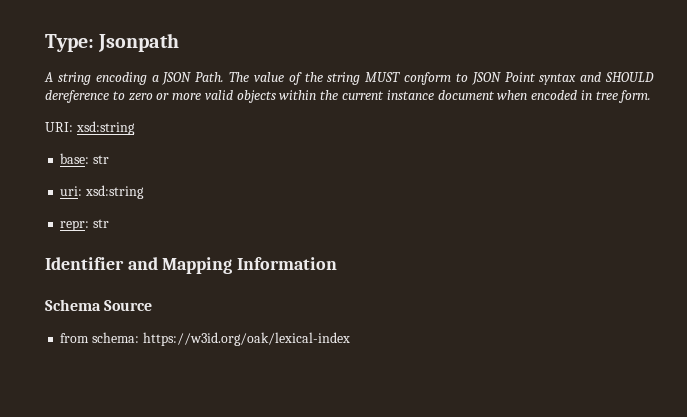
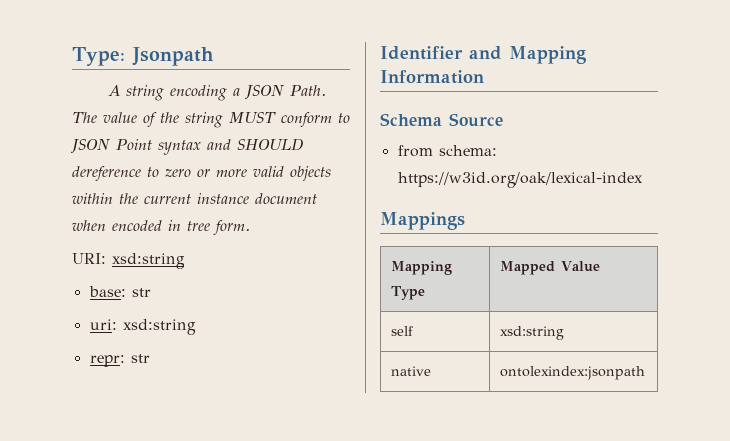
+ Mappings
+ Mapping Type | Mapped Value
+ self | xsd:string
+ native | ontolexindex:jsonpath

